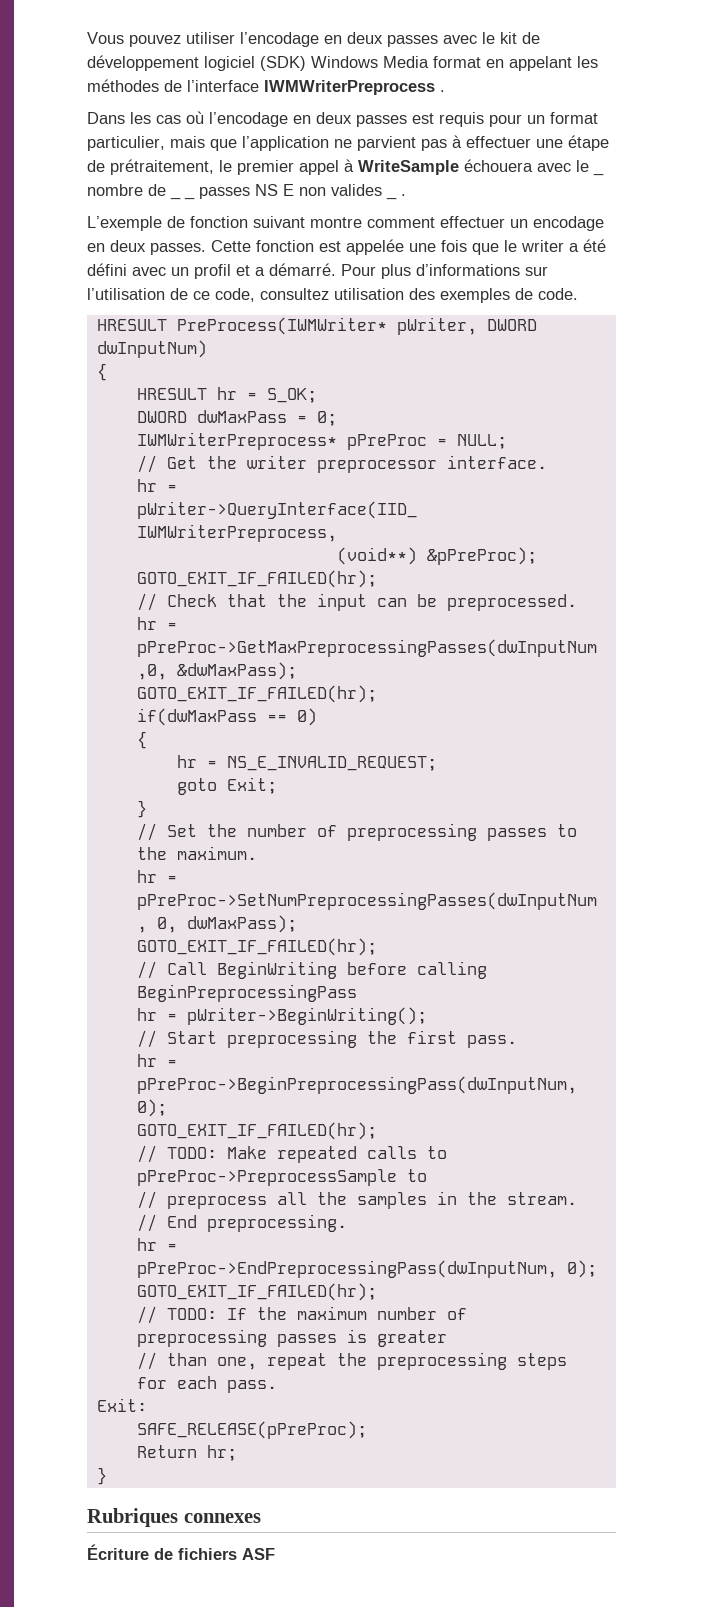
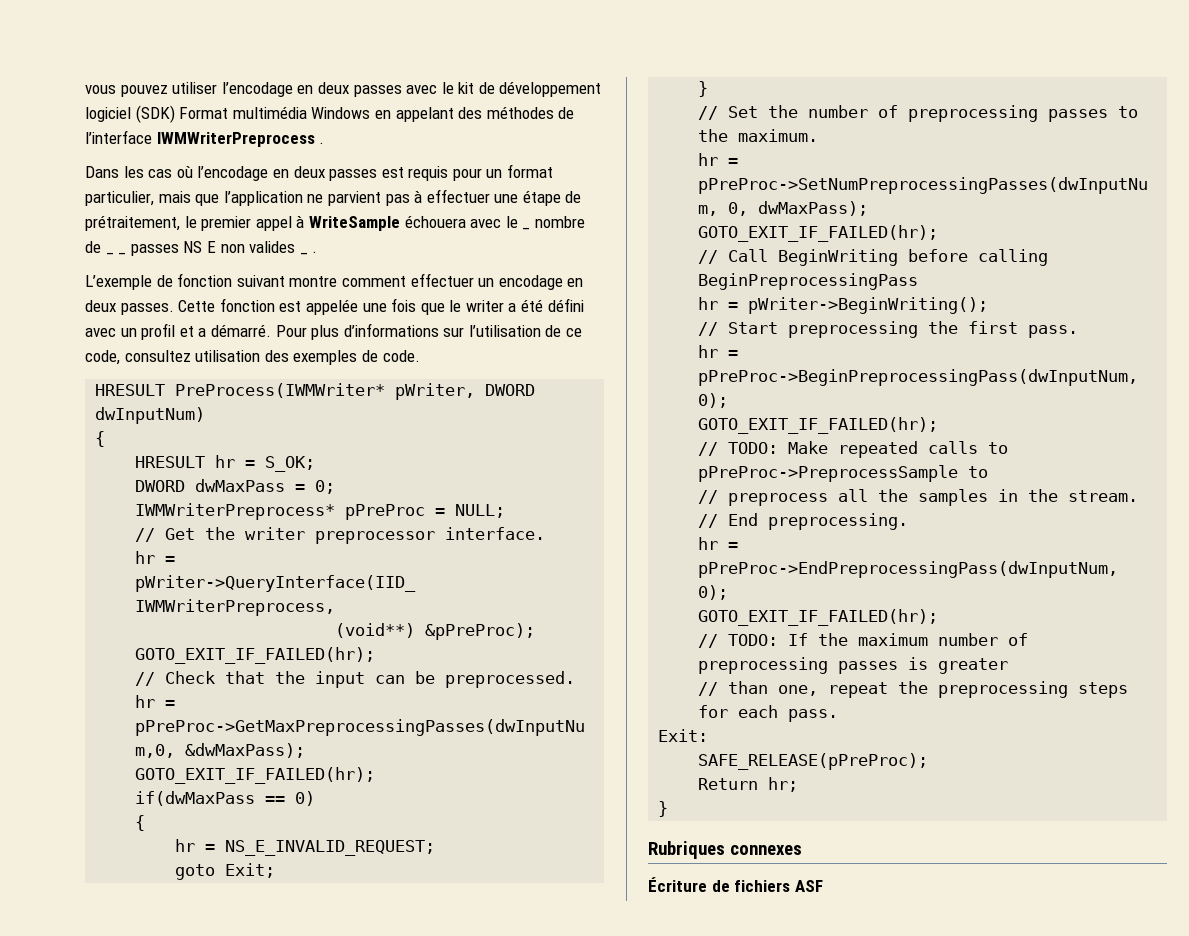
- Vous pouvez utiliser l’encodage en deux passes avec le kit de développement logiciel (SDK) Windows Media format en appelant les méthodes de l’interface IWMWriterPreprocess .
+ vous pouvez utiliser l’encodage en deux passes avec le kit de développement logiciel (SDK) Format multimédia Windows en appelant des méthodes de l’interface IWMWriterPreprocess .

